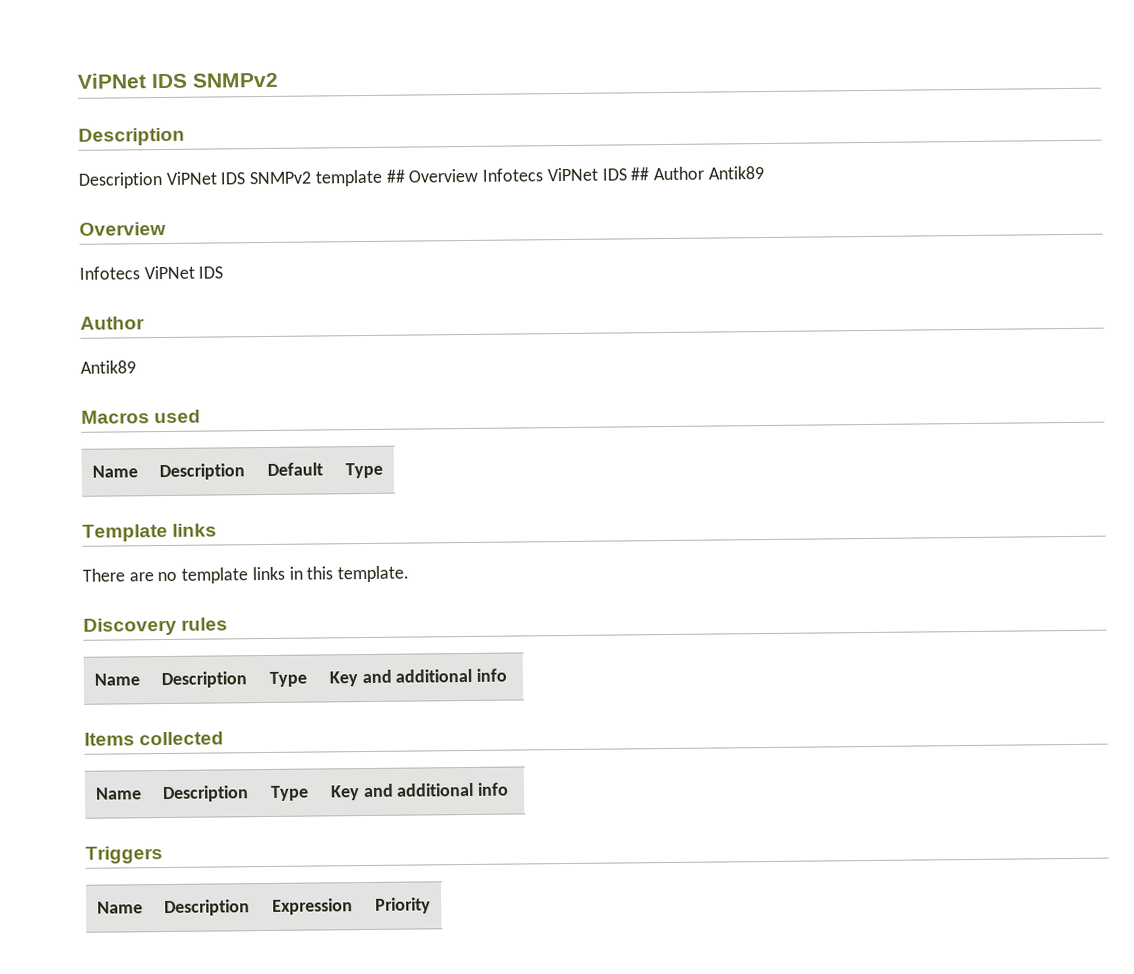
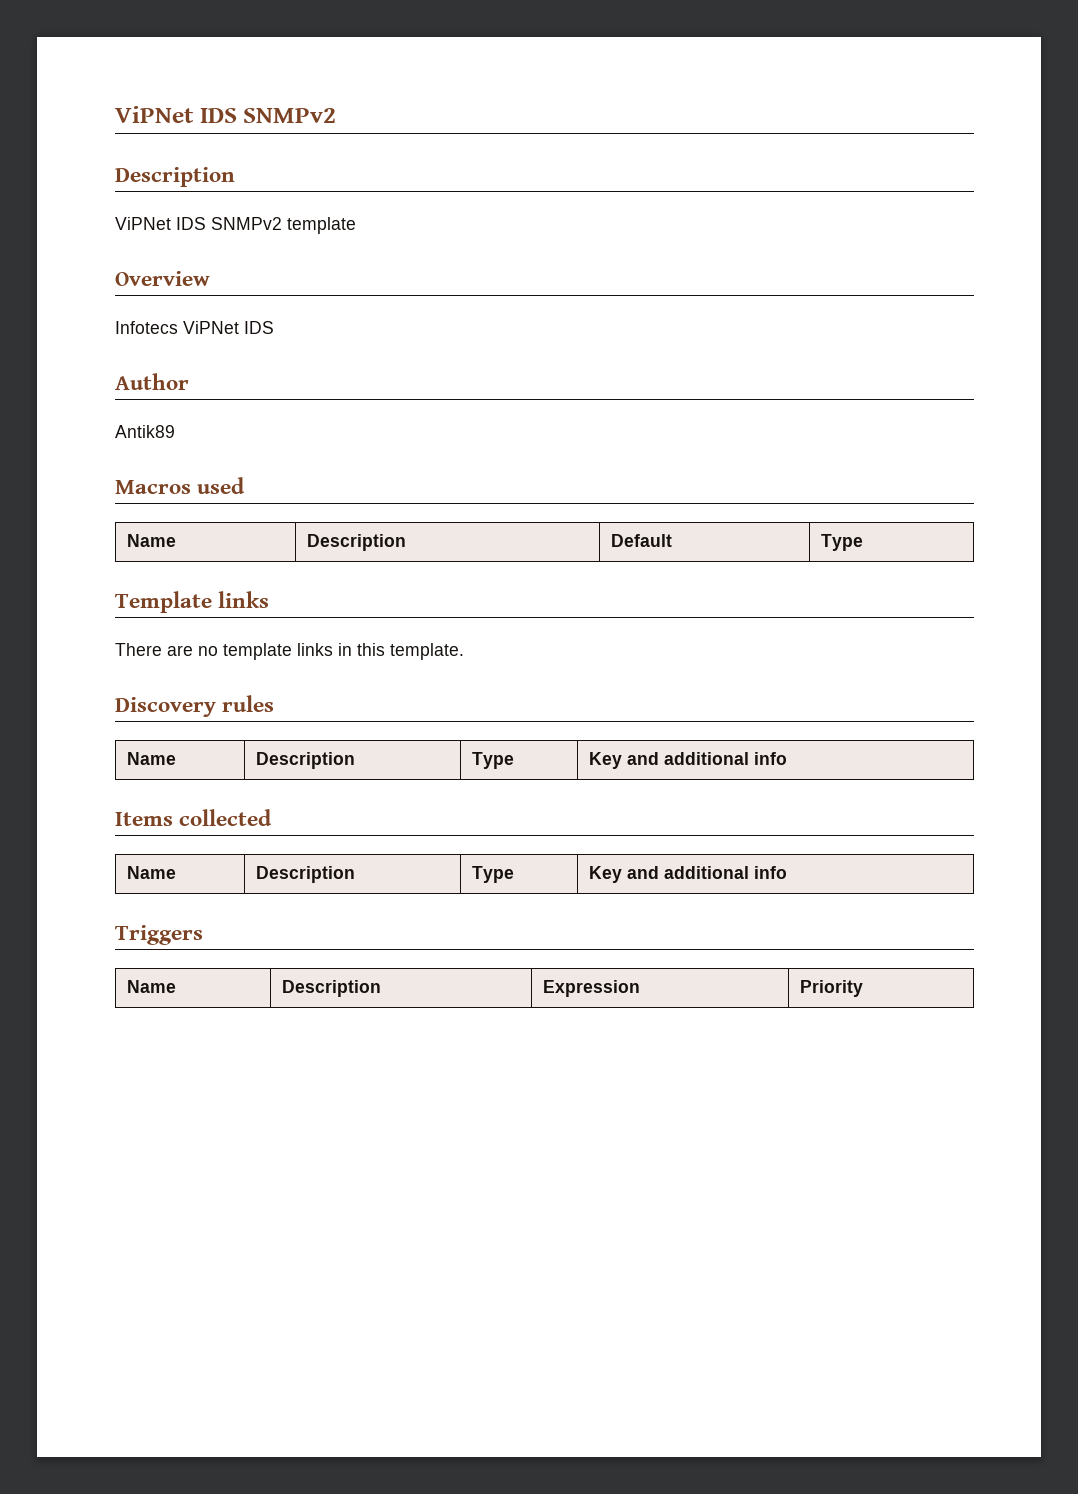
- Description ViPNet IDS SNMPv2 template ## Overview Infotecs ViPNet IDS ## Author Antik89
+ ViPNet IDS SNMPv2 template

